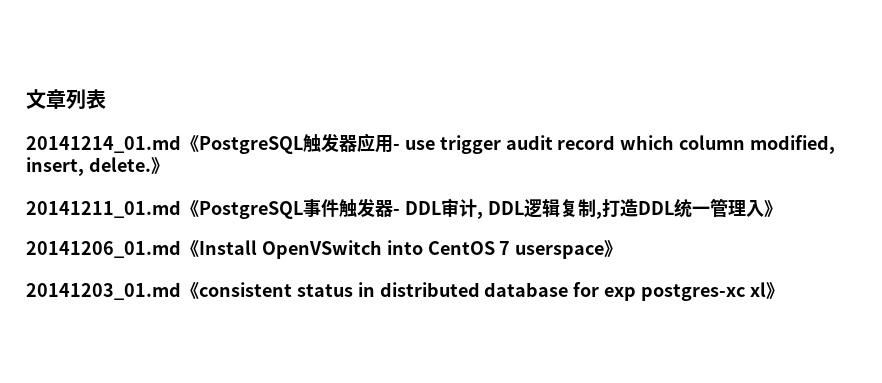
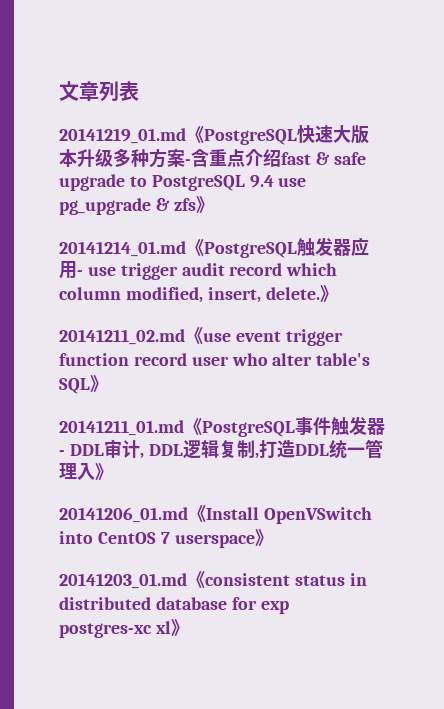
+ 20141219_01.md《PostgreSQL快速大版本升级多种方案-含重点介绍fast & safe upgrade to PostgreSQL 9.4 use pg_upgrade & zfs》
+ 20141211_02.md《use event trigger function record user who alter table's SQL》

